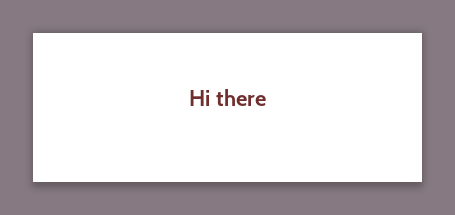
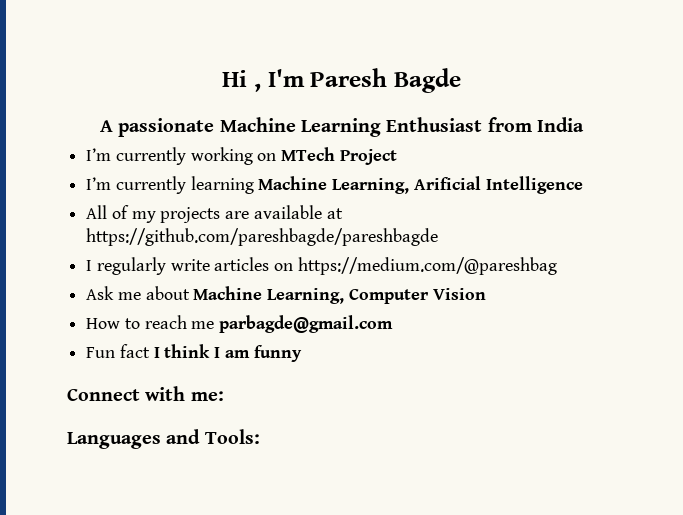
- Hi there
+ Hi , I'm Paresh Bagde
+ A passionate Machine Learning Enthusiast from India
+ I’m currently working on MTech Project
+ I’m currently learning Machine Learning, Arificial Intelligence
+ All of my projects are available at https://github.com/pareshbagde/pareshbagde
+ I regularly write articles on https://medium.com/@pareshbag
+ Ask me about Machine Learning, Computer Vision
+ How to reach me parbagde@gmail.com
+ Fun fact I think I am funny
+ Connect with me:
+ Languages and Tools:

